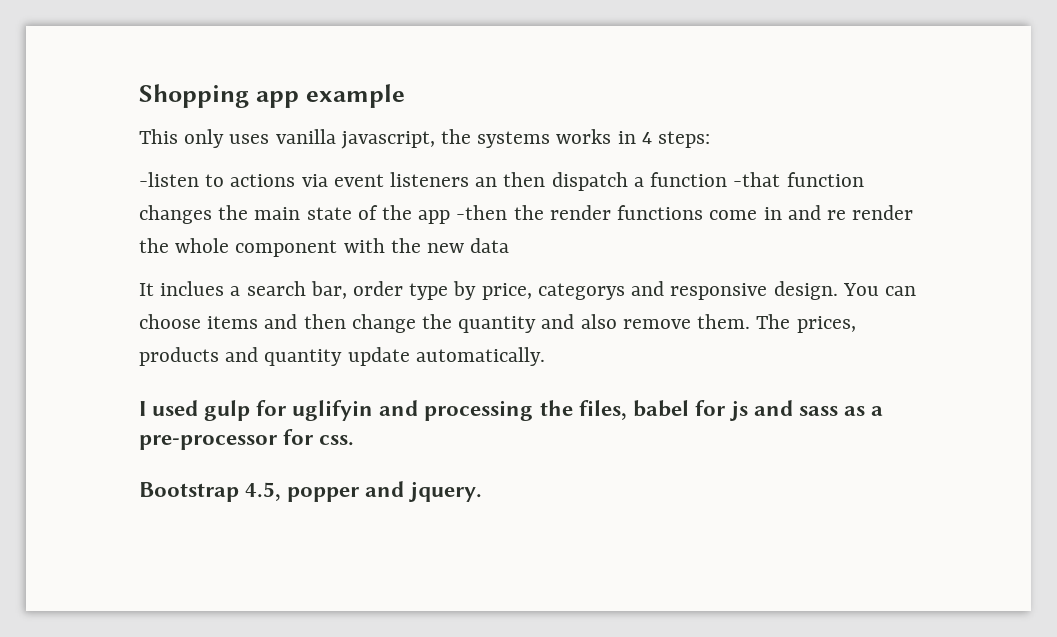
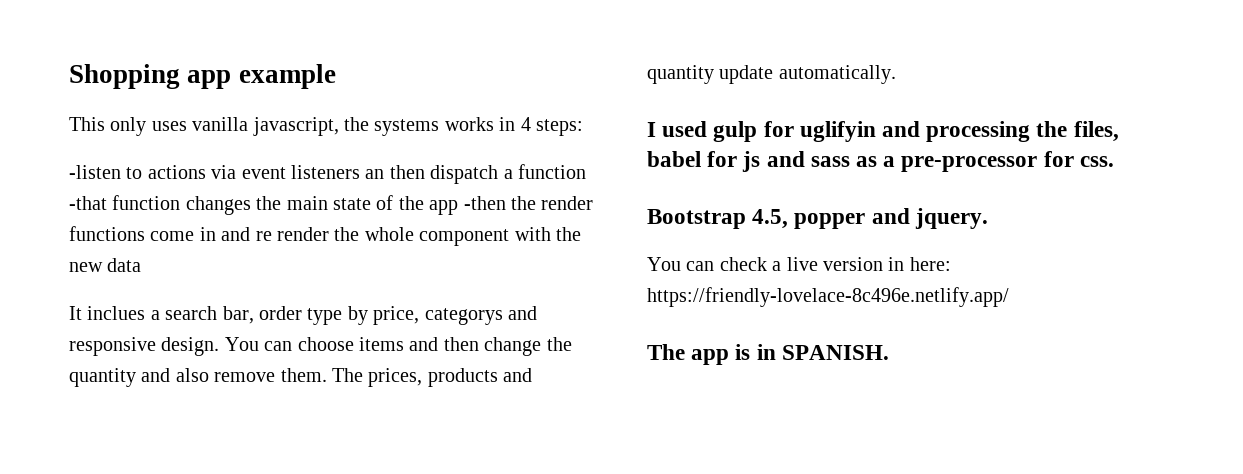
+ You can check a live version in here: https://friendly-lovelace-8c496e.netlify.app/
+ The app is in SPANISH.

